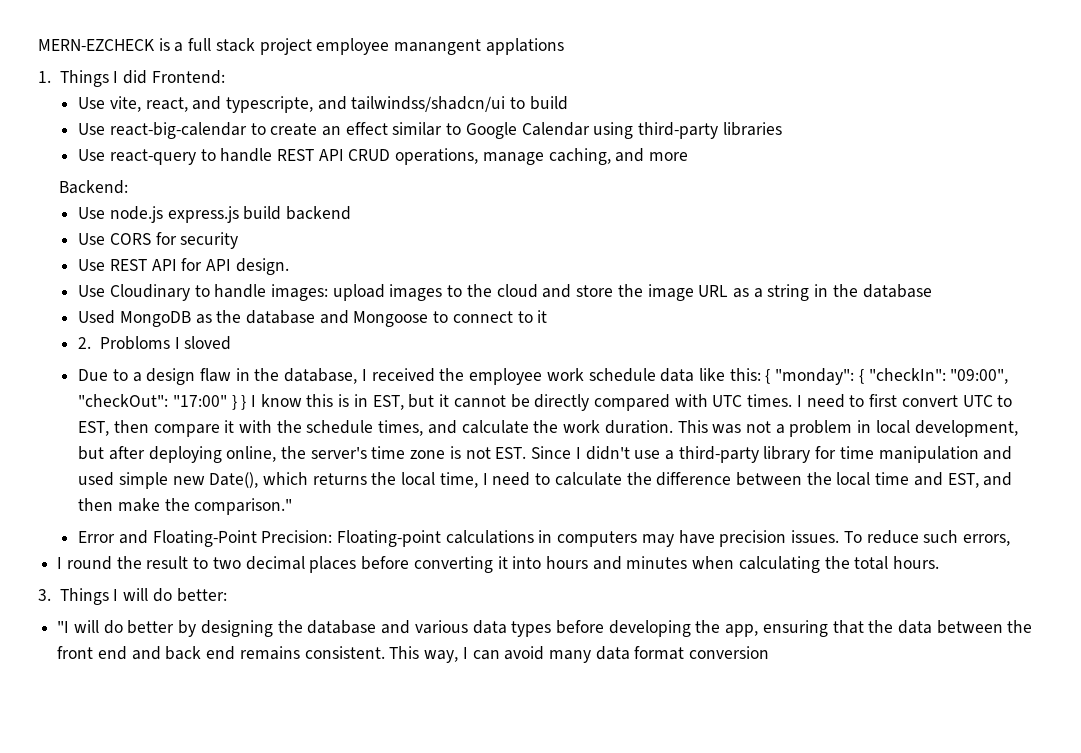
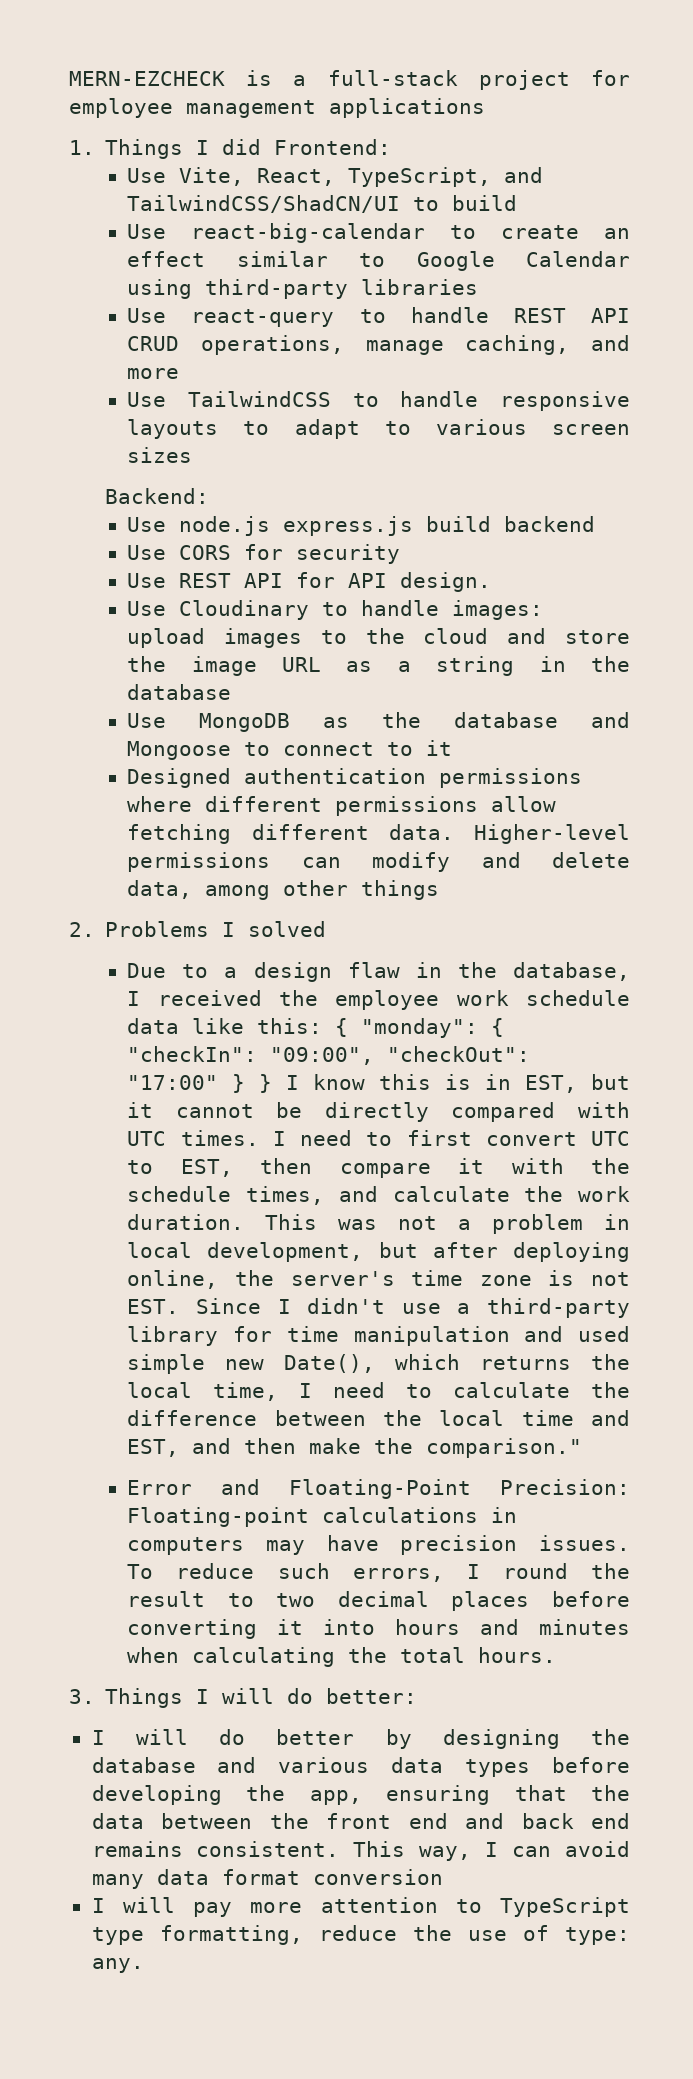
- MERN-EZCHECK is a full stack project employee manangent applations
+ MERN-EZCHECK is a full-stack project for employee management applications
- Use vite, react, and typescripte, and tailwindss/shadcn/ui to build
+ Use Vite, React, TypeScript, and TailwindCSS/ShadCN/UI to build
+ Use TailwindCSS to handle responsive layouts to adapt to various screen sizes
- Used MongoDB as the database and Mongoose to connect to it
+ Use MongoDB as the database and Mongoose to connect to it
- 2. Probloms I sloved
+ Designed authentication permissions where different permissions allow fetching different data. Higher-level permissions can modify and delete data, among other things
+ 2. Problems I solved
- To reduce such errors,
- I round the result to two decimal places before converting it into hours and minutes when calculating the total hours.
+ To reduce such errors, I round the result to two decimal places before converting it into hours and minutes when calculating the total hours.
- "I will do better by designing the database and various data types before developing the app, ensuring that the data between the front end and back end remains consistent.
+ I will do better by designing the database and various data types before developing the app, ensuring that the data between the front end and back end remains consistent.
+ I will pay more attention to TypeScript type formatting, reduce the use of type: any.

